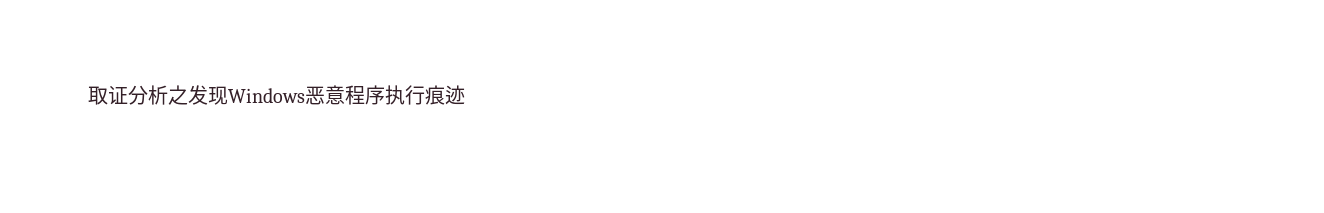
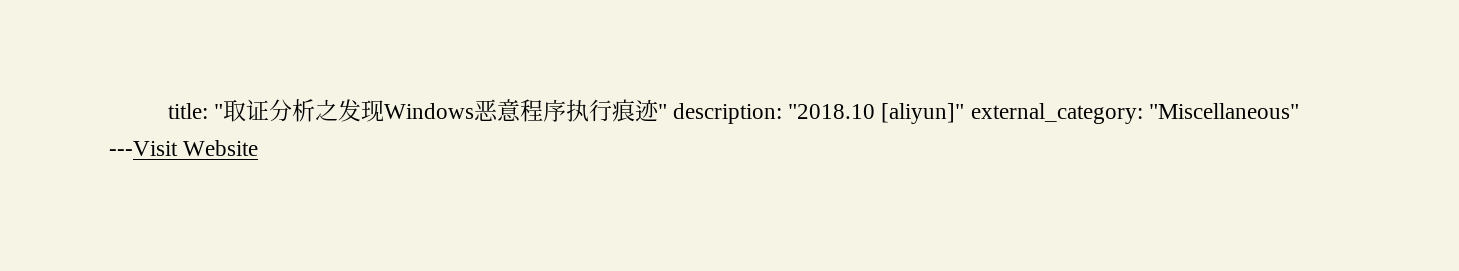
- 取证分析之发现Windows恶意程序执行痕迹
+ title: "取证分析之发现Windows恶意程序执行痕迹" description: "2018.10 [aliyun]" external_category: "Miscellaneous" ---Visit Website

